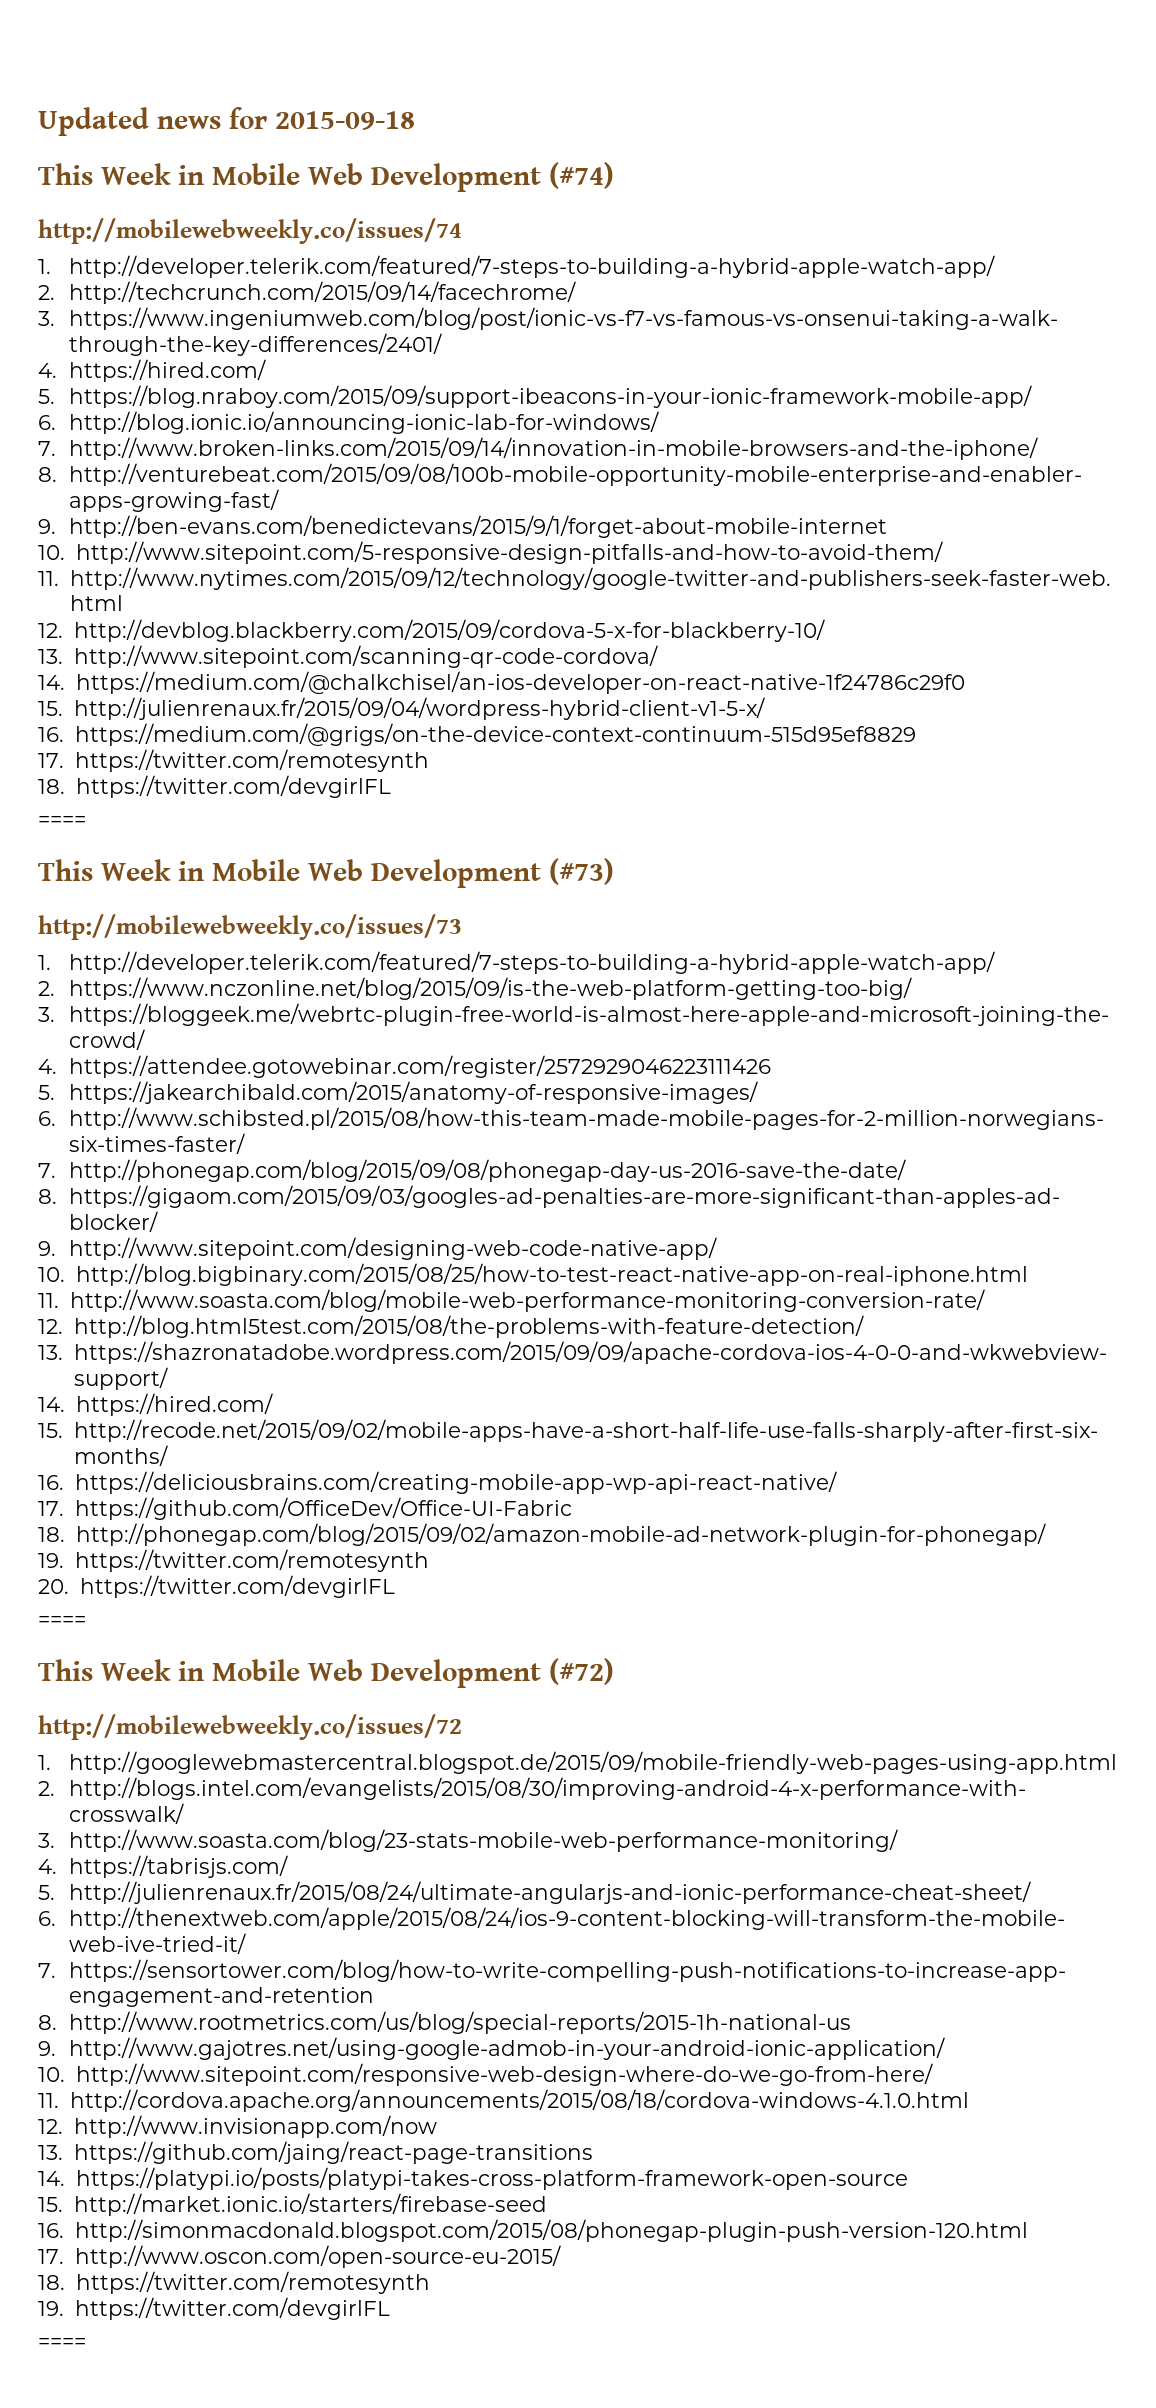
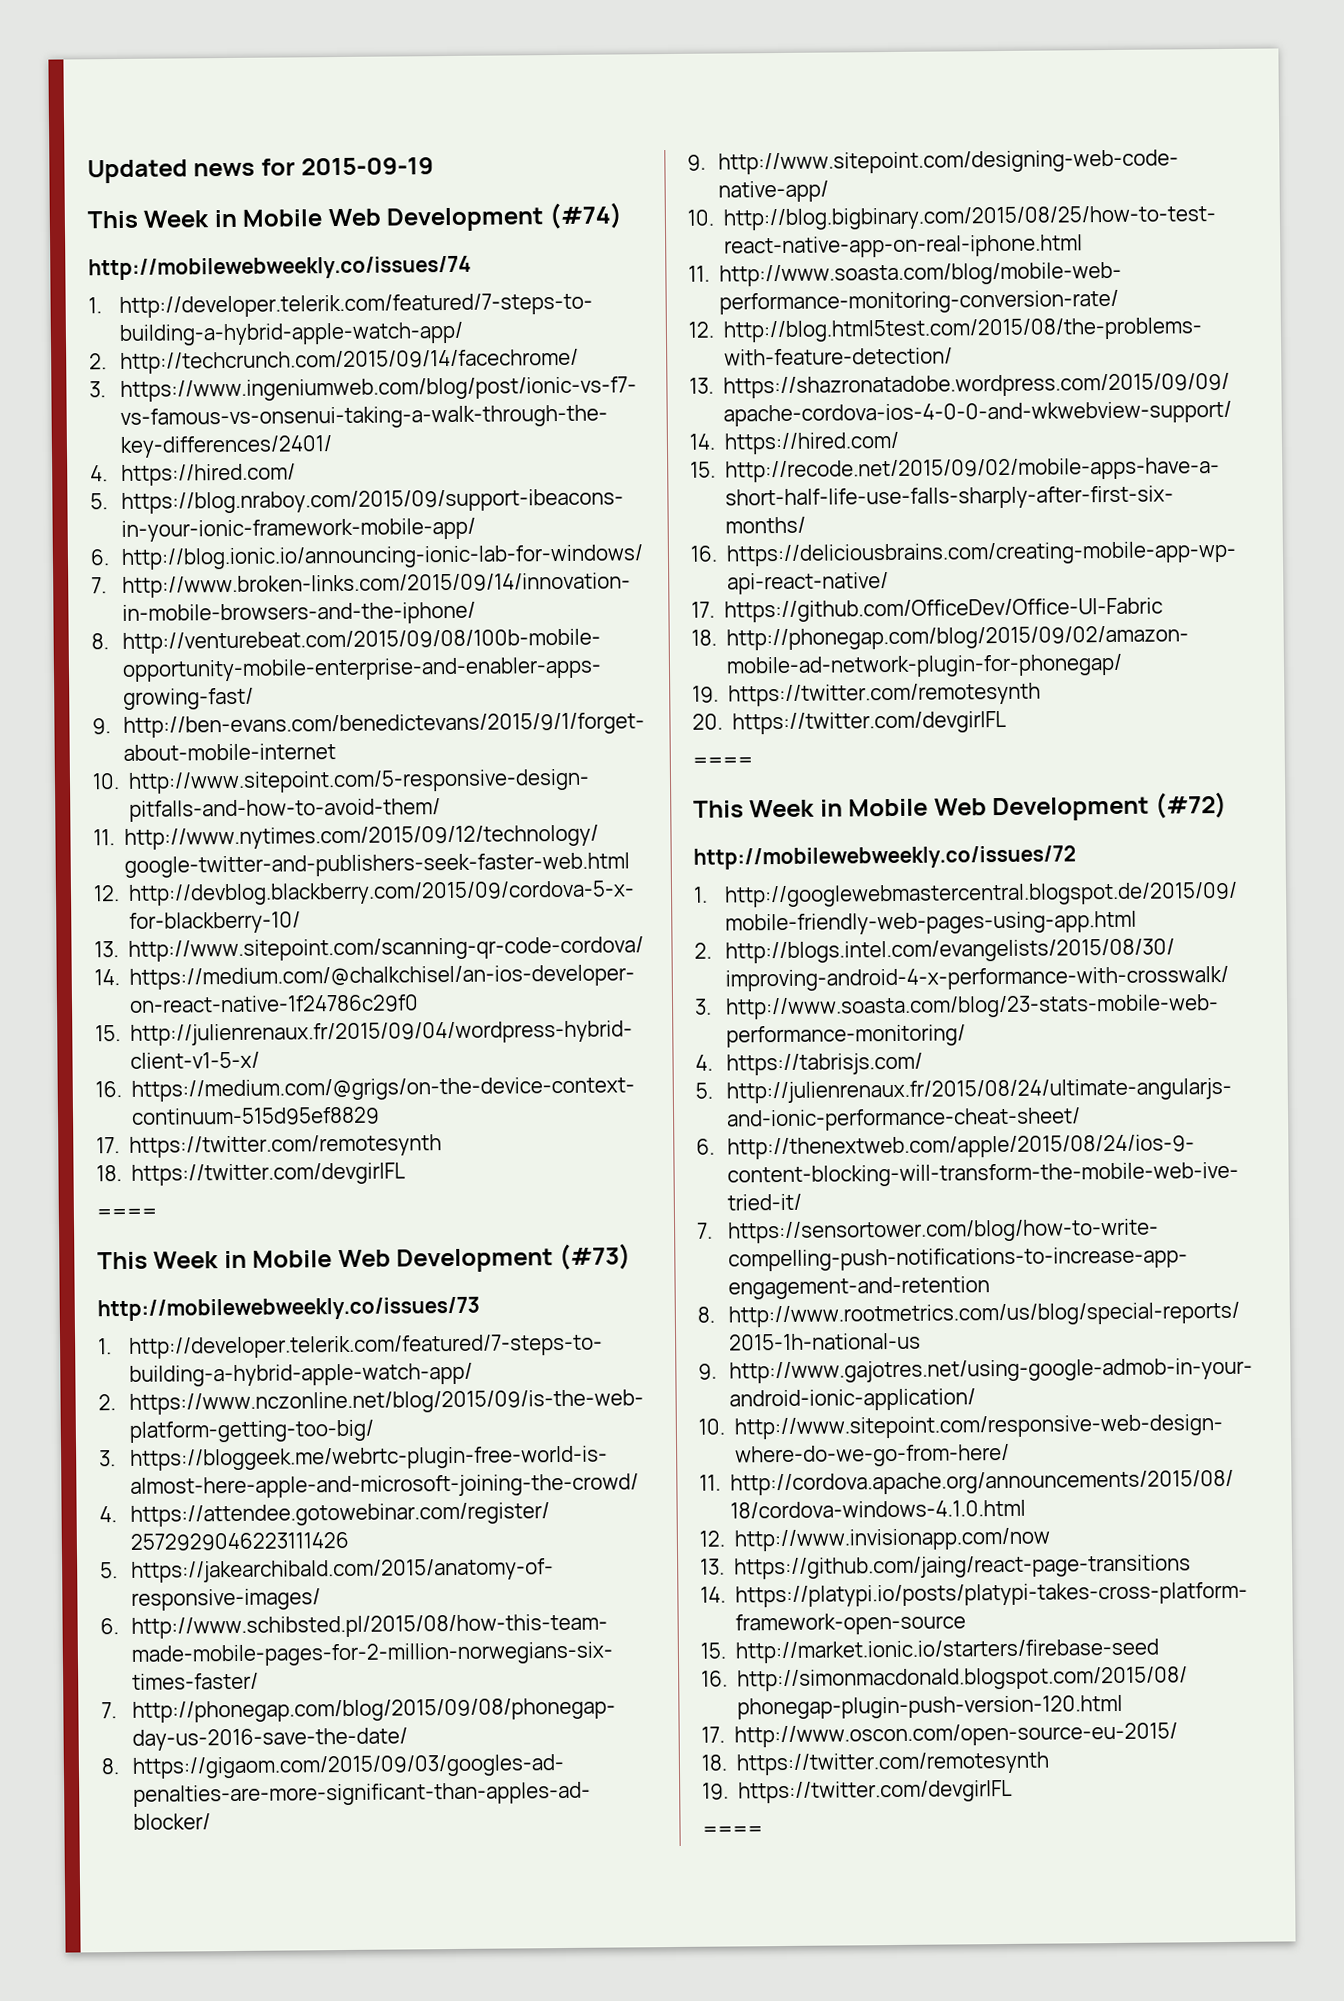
- Updated news for 2015-09-18
+ Updated news for 2015-09-19

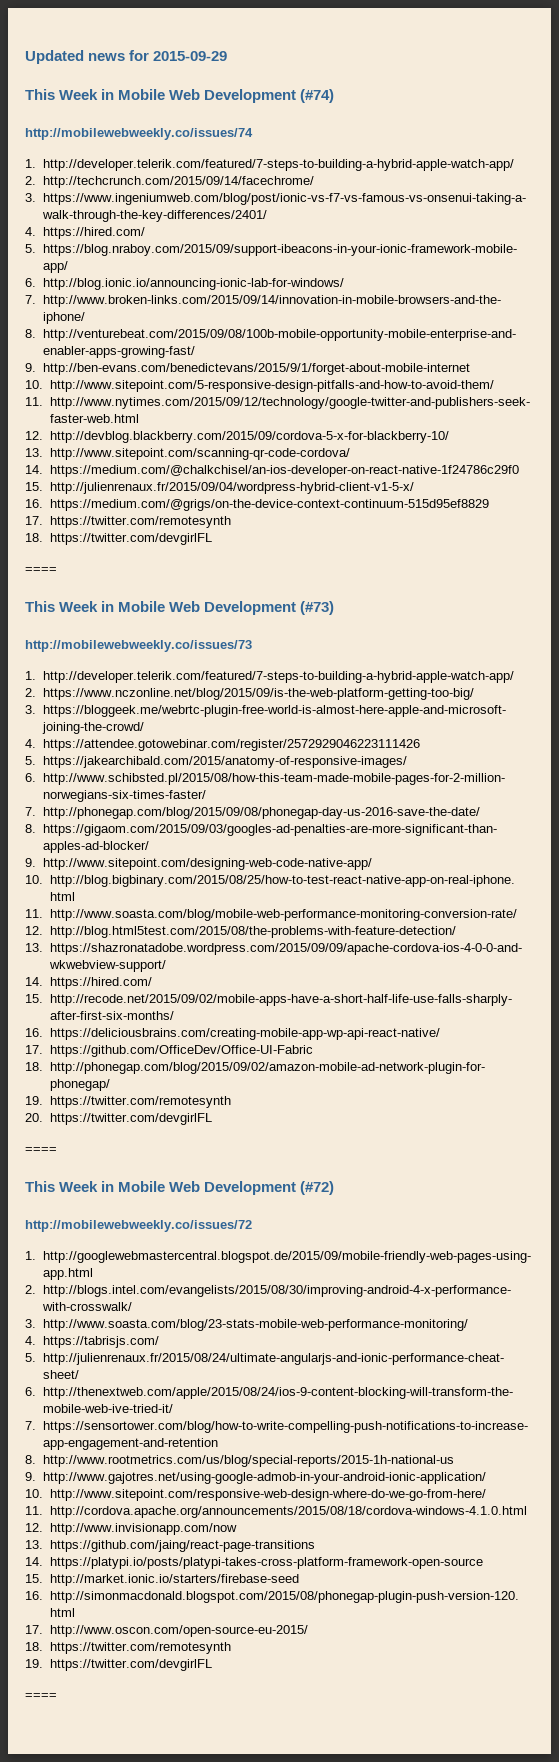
- Updated news for 2015-09-19
+ Updated news for 2015-09-29

